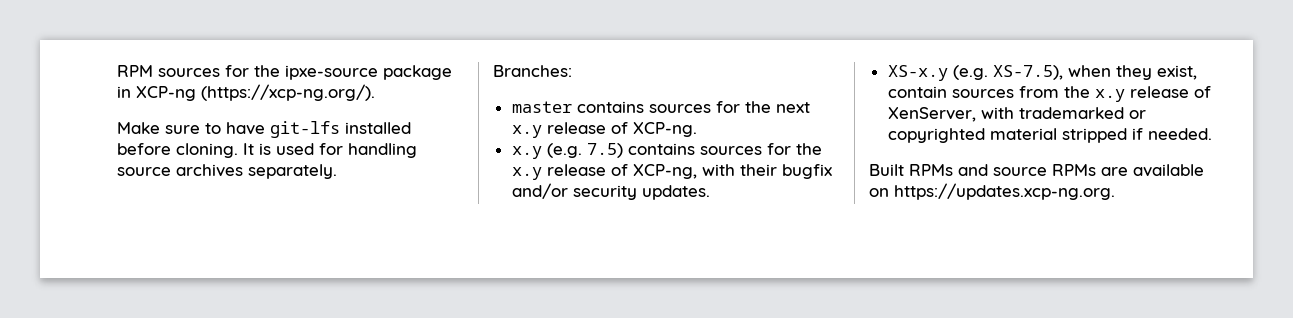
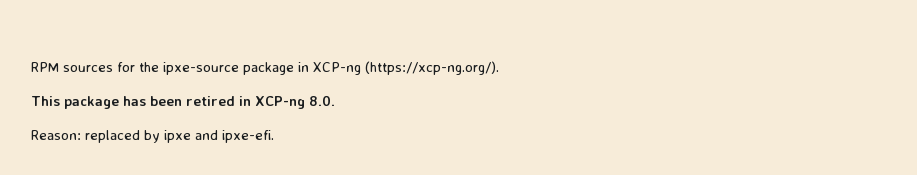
- Make sure to have git-lfs installed before cloning. It is used for handling source archives separately.
- Branches:
- master contains sources for the next x.y release of XCP-ng.
- x.y (e.g. 7.5) contains sources for the x.y release of XCP-ng, with their bugfix and/or security updates.
- XS-x.y (e.g. XS-7.5), when they exist, contain sources from the x.y release of XenServer, with trademarked or copyrighted material stripped if needed.
- Built RPMs and source RPMs are available on https://updates.xcp-ng.org.
+ This package has been retired in XCP-ng 8.0.
+ Reason: replaced by ipxe and ipxe-efi.

